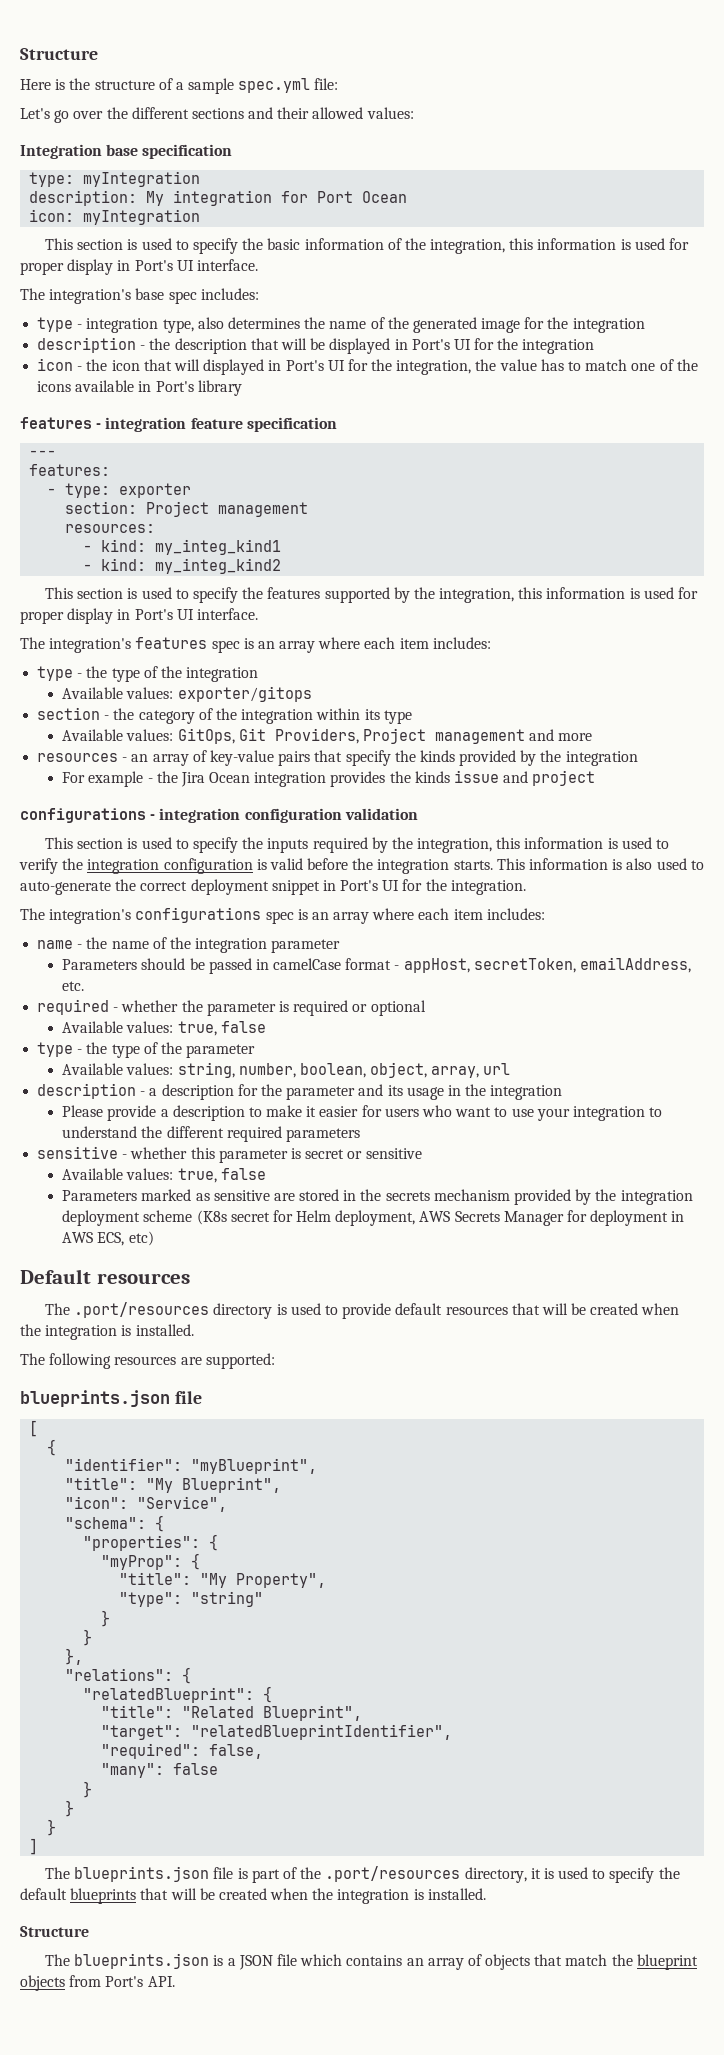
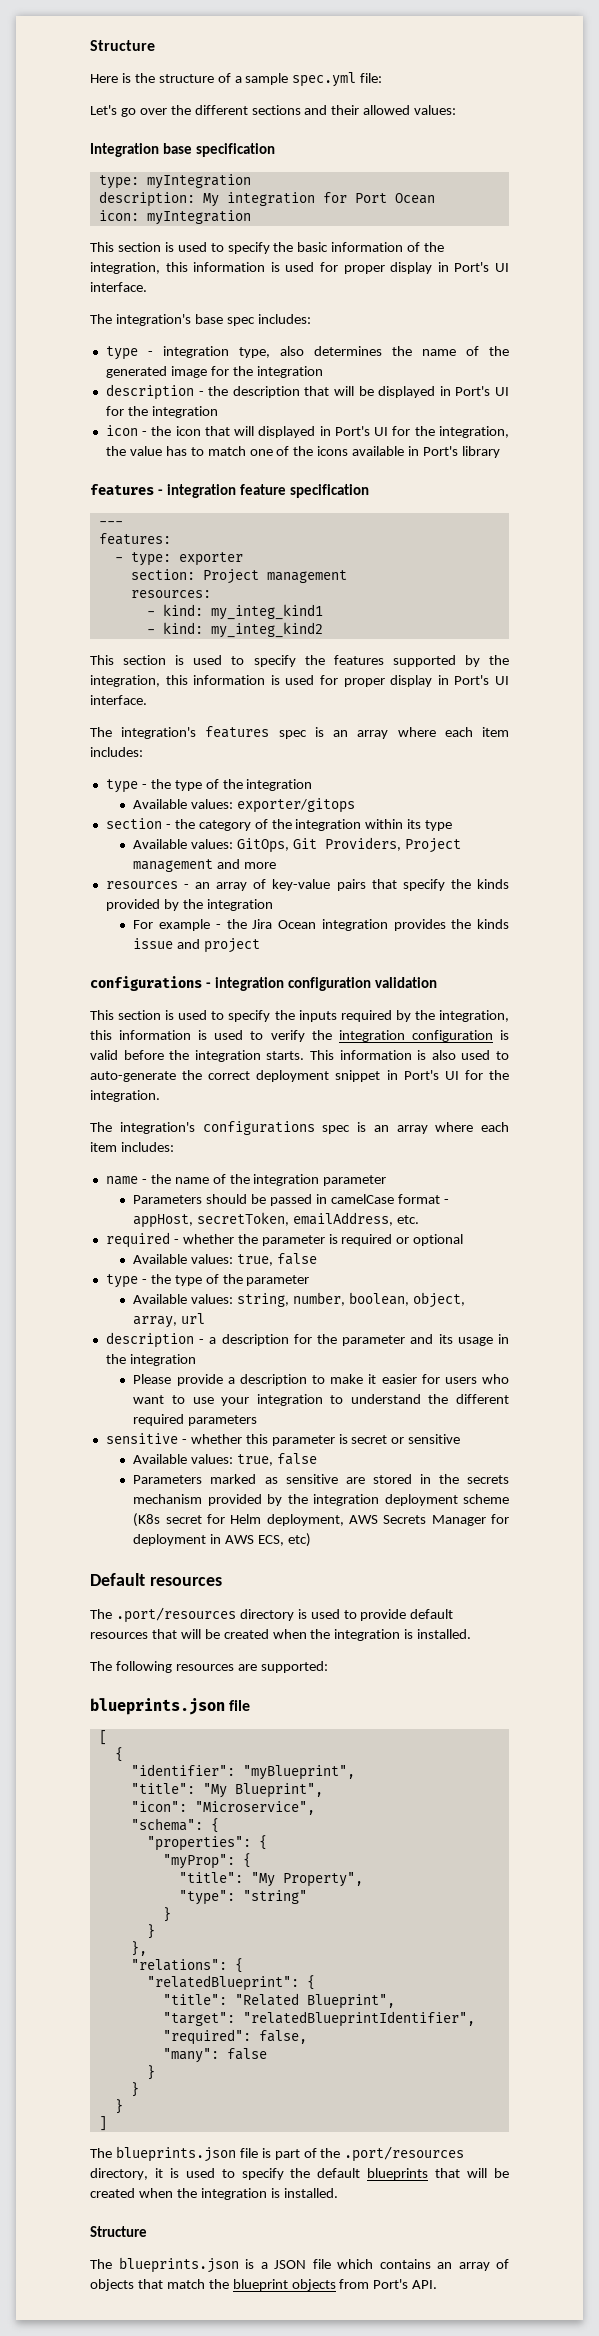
- "icon": "Service",
+ "icon": "Microservice",

